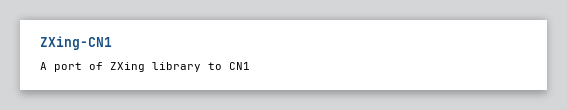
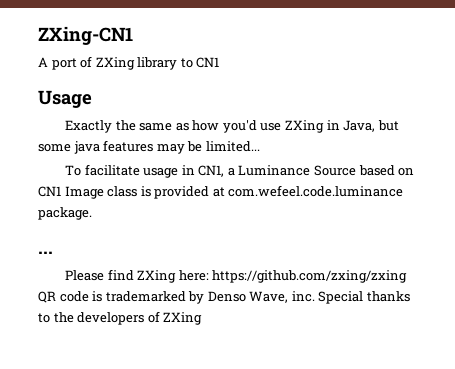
+ Usage
+ Exactly the same as how you'd use ZXing in Java, but some java features may be limited...
+ To facilitate usage in CN1, a Luminance Source based on CN1 Image class is provided at com.wefeel.code.luminance package.
+ ...
+ Please find ZXing here: https://github.com/zxing/zxing QR code is trademarked by Denso Wave, inc. Special thanks to the developers of ZXing

